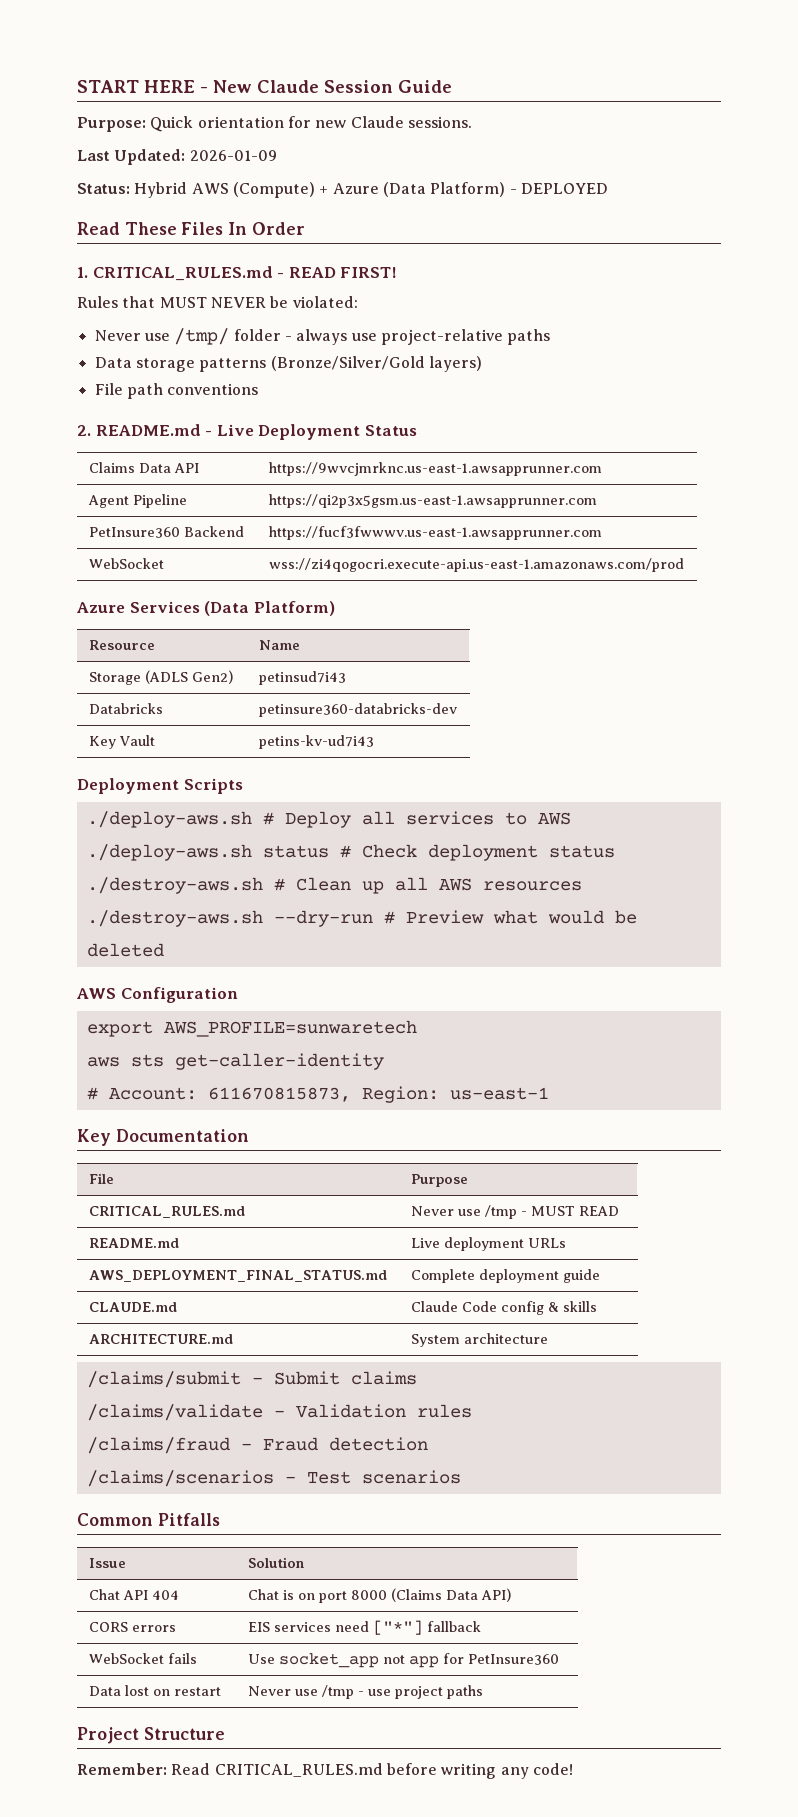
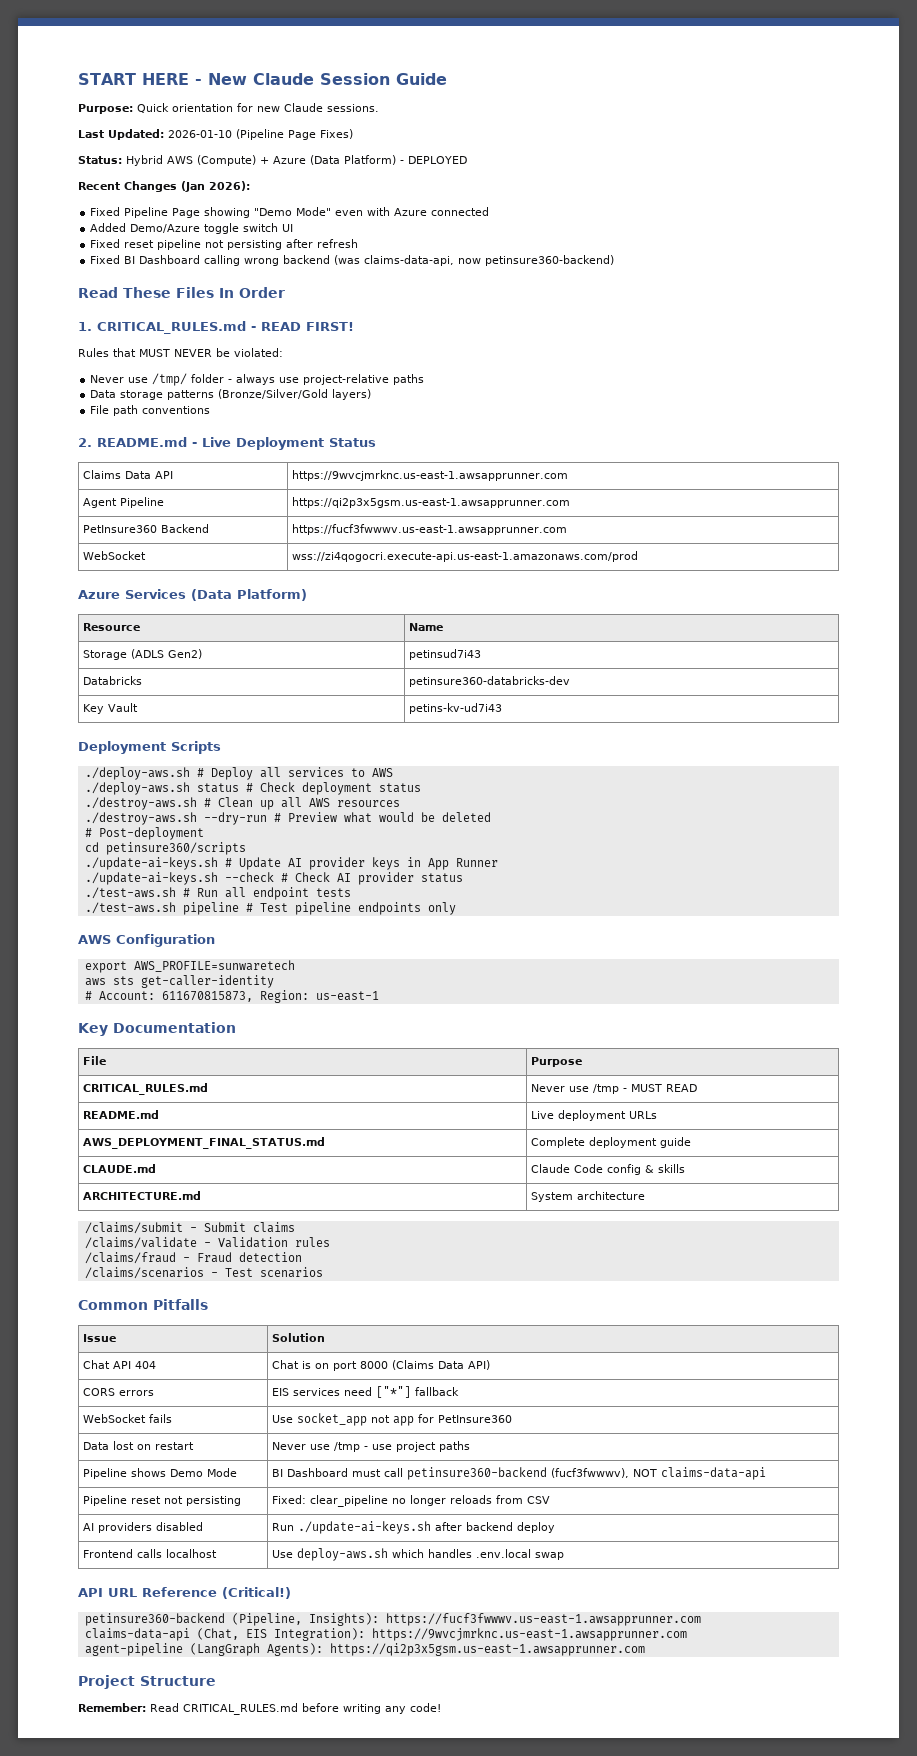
- Last Updated: 2026-01-09
+ Last Updated: 2026-01-10 (Pipeline Page Fixes)
+ Recent Changes (Jan 2026):
+ Fixed Pipeline Page showing "Demo Mode" even with Azure connected
+ Added Demo/Azure toggle switch UI
+ Fixed reset pipeline not persisting after refresh
+ Fixed BI Dashboard calling wrong backend (was claims-data-api, now petinsure360-backend)
+ # Post-deployment
+ cd petinsure360/scripts
+ ./update-ai-keys.sh # Update AI provider keys in App Runner
+ ./update-ai-keys.sh --check # Check AI provider status
+ ./test-aws.sh # Run all endpoint tests
+ ./test-aws.sh pipeline # Test pipeline endpoints only
+ Pipeline shows Demo Mode | BI Dashboard must call petinsure360-backend (fucf3fwwwv), NOT claims-data-api
+ Pipeline reset not persisting | Fixed: clear_pipeline no longer reloads from CSV
+ AI providers disabled | Run ./update-ai-keys.sh after backend deploy
+ Frontend calls localhost | Use deploy-aws.sh which handles .env.local swap
+ API URL Reference (Critical!)
+ petinsure360-backend (Pipeline, Insights): https://fucf3fwwwv.us-east-1.awsapprunner.com
+ claims-data-api (Chat, EIS Integration): https://9wvcjmrknc.us-east-1.awsapprunner.com
+ agent-pipeline (LangGraph Agents): https://qi2p3x5gsm.us-east-1.awsapprunner.com

